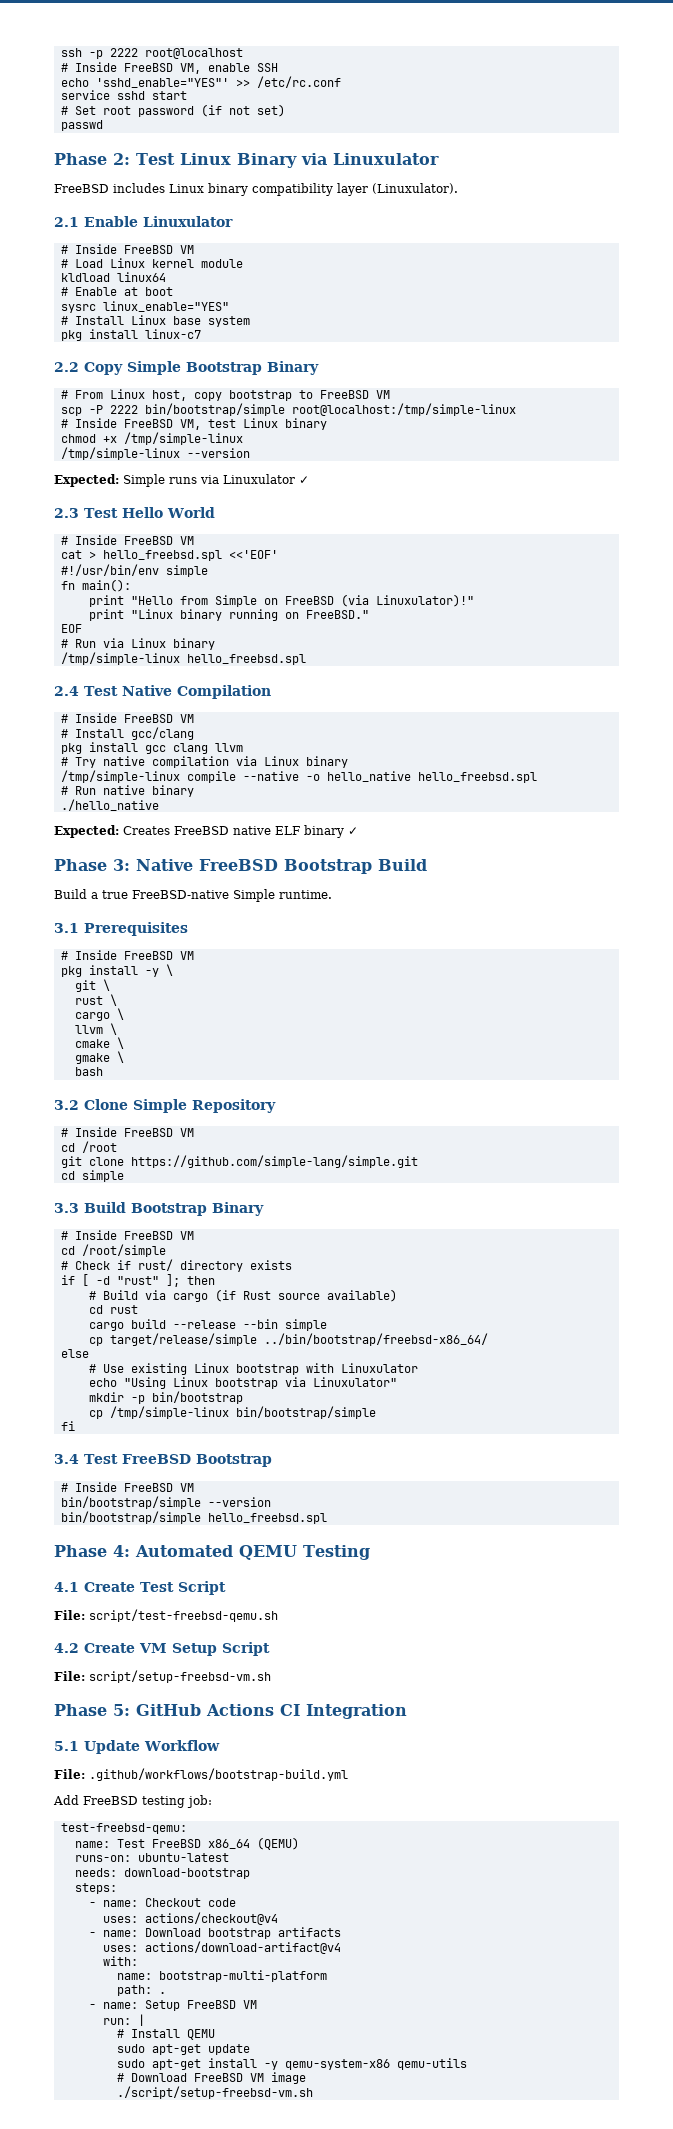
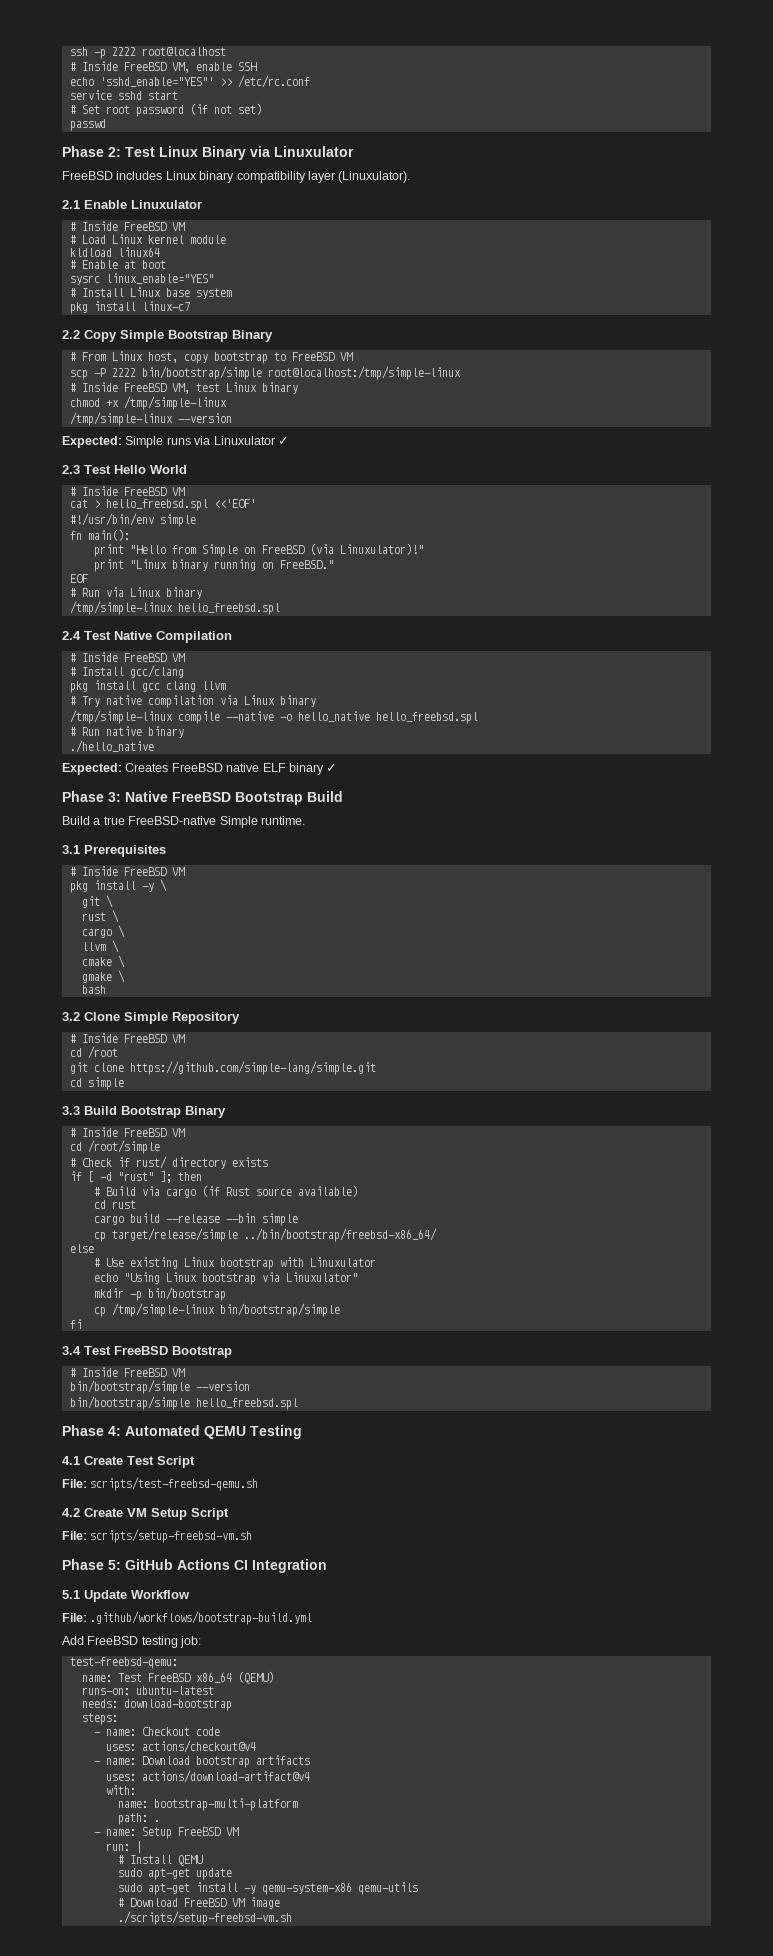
- File: script/test-freebsd-qemu.sh
+ File: scripts/test-freebsd-qemu.sh
- File: script/setup-freebsd-vm.sh
+ File: scripts/setup-freebsd-vm.sh
- ./script/setup-freebsd-vm.sh
+ ./scripts/setup-freebsd-vm.sh

